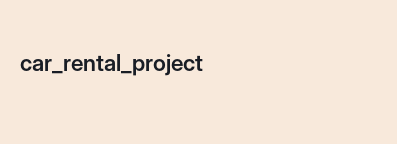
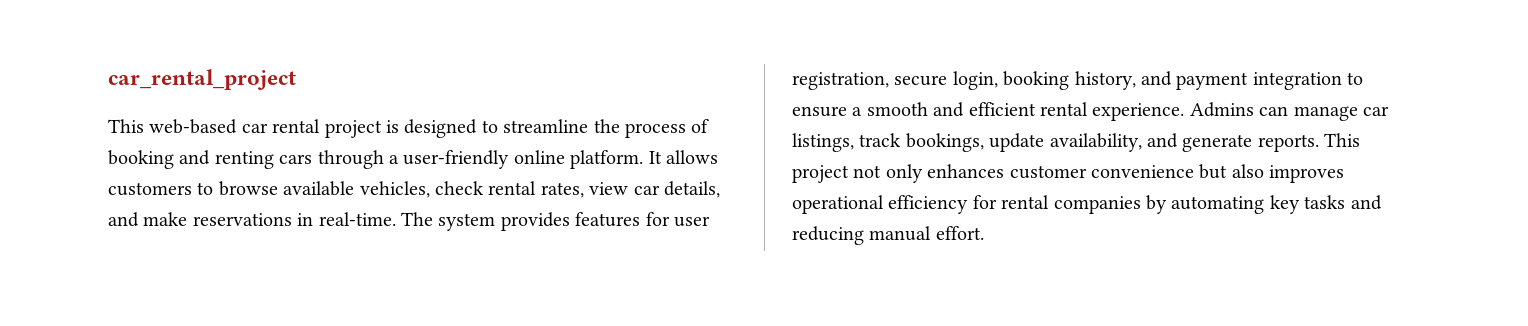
+ This web-based car rental project is designed to streamline the process of booking and renting cars through a user-friendly online platform. It allows customers to browse available vehicles, check rental rates, view car details, and make reservations in real-time. The system provides features for user registration, secure login, booking history, and payment integration to ensure a smooth and efficient rental experience. Admins can manage car listings, track bookings, update availability, and generate reports. This project not only enhances customer convenience but also improves operational efficiency for rental companies by automating key tasks and reducing manual effort.

